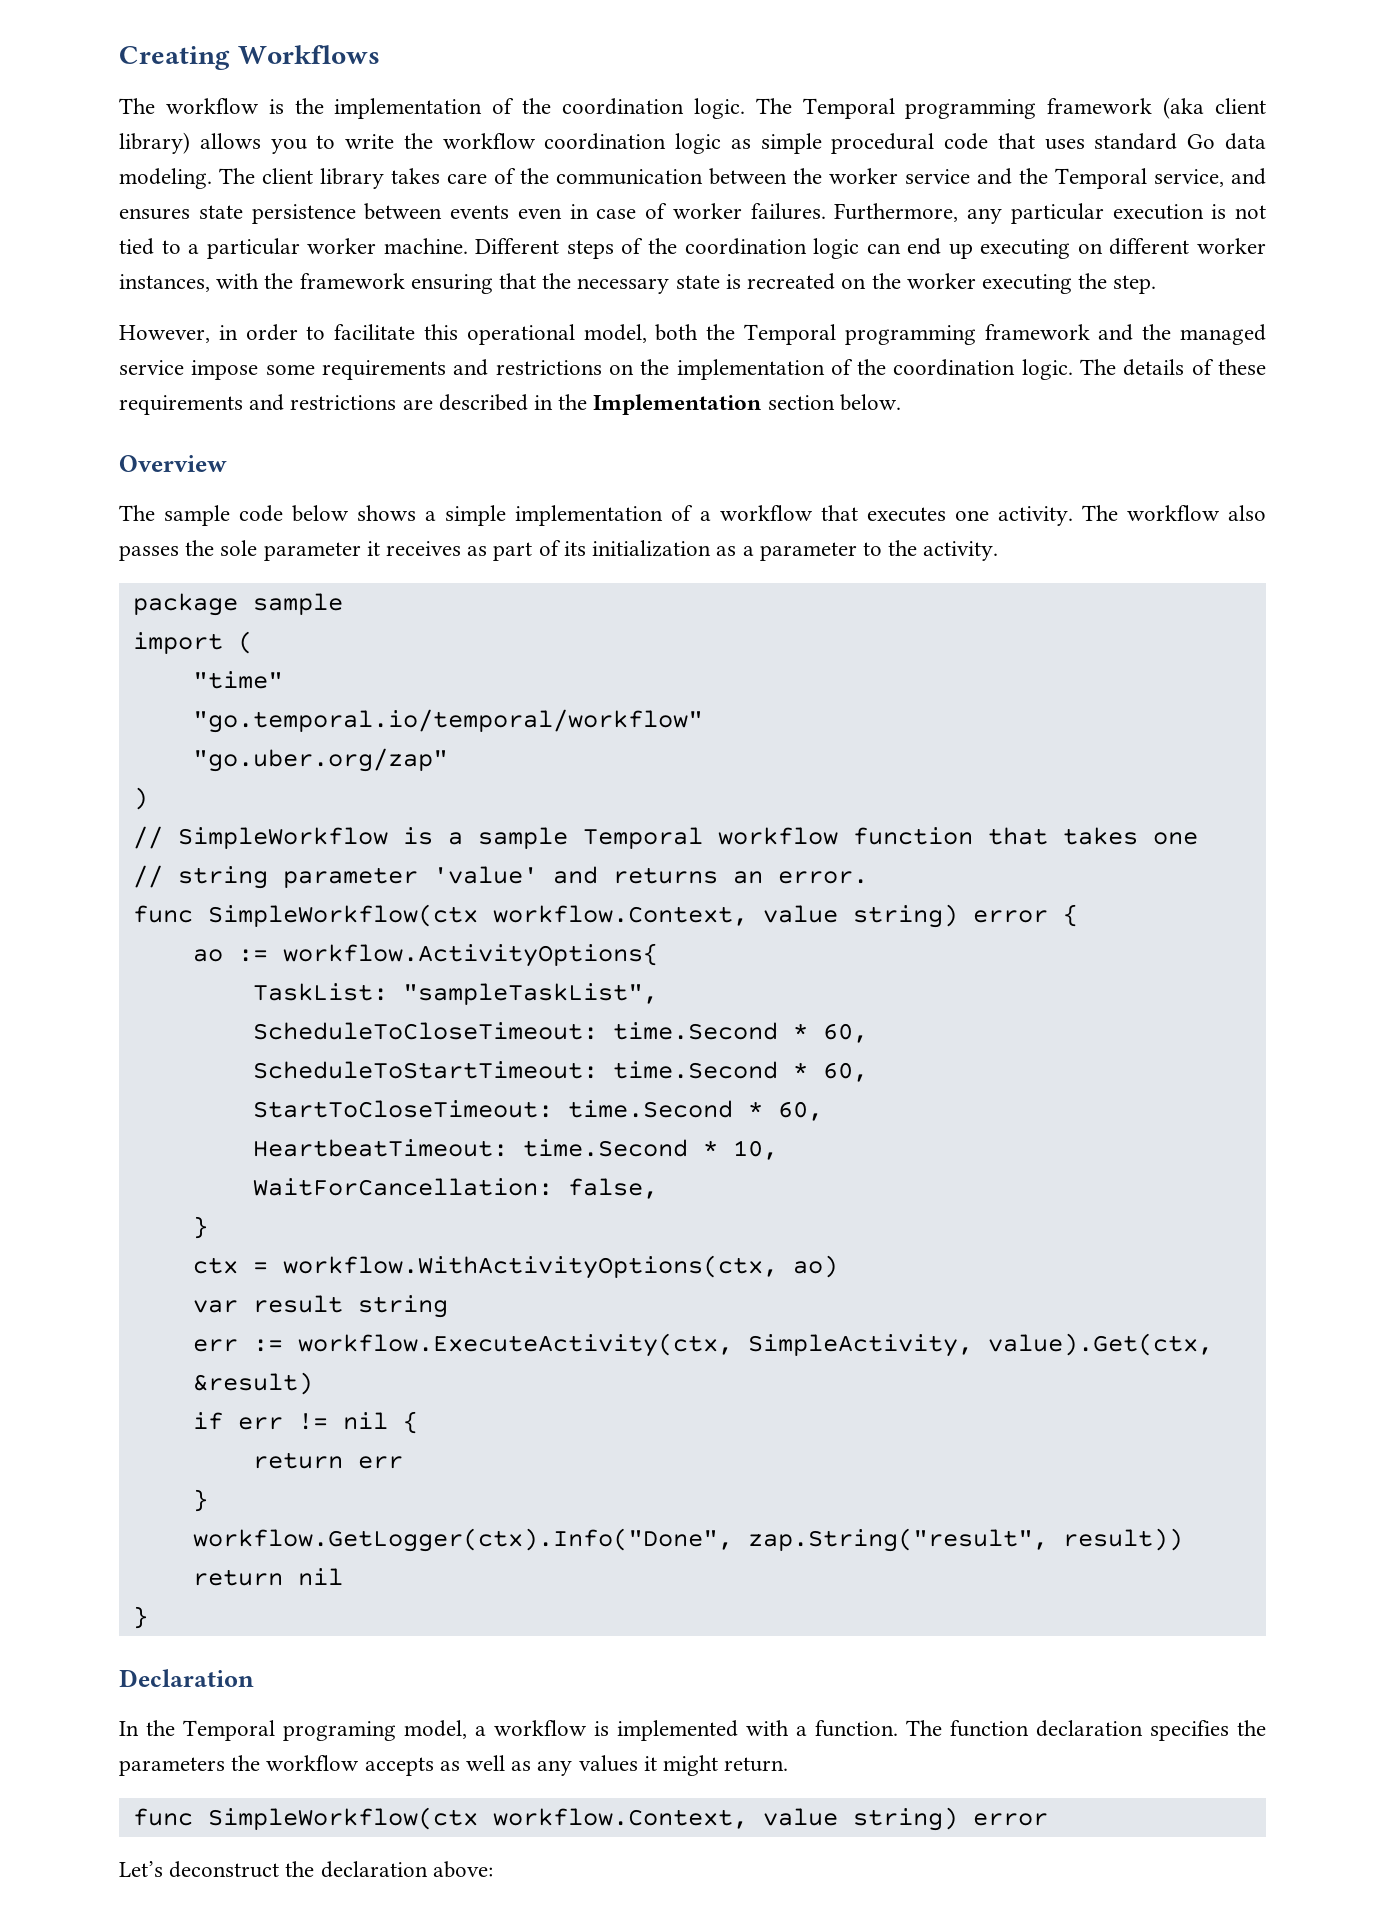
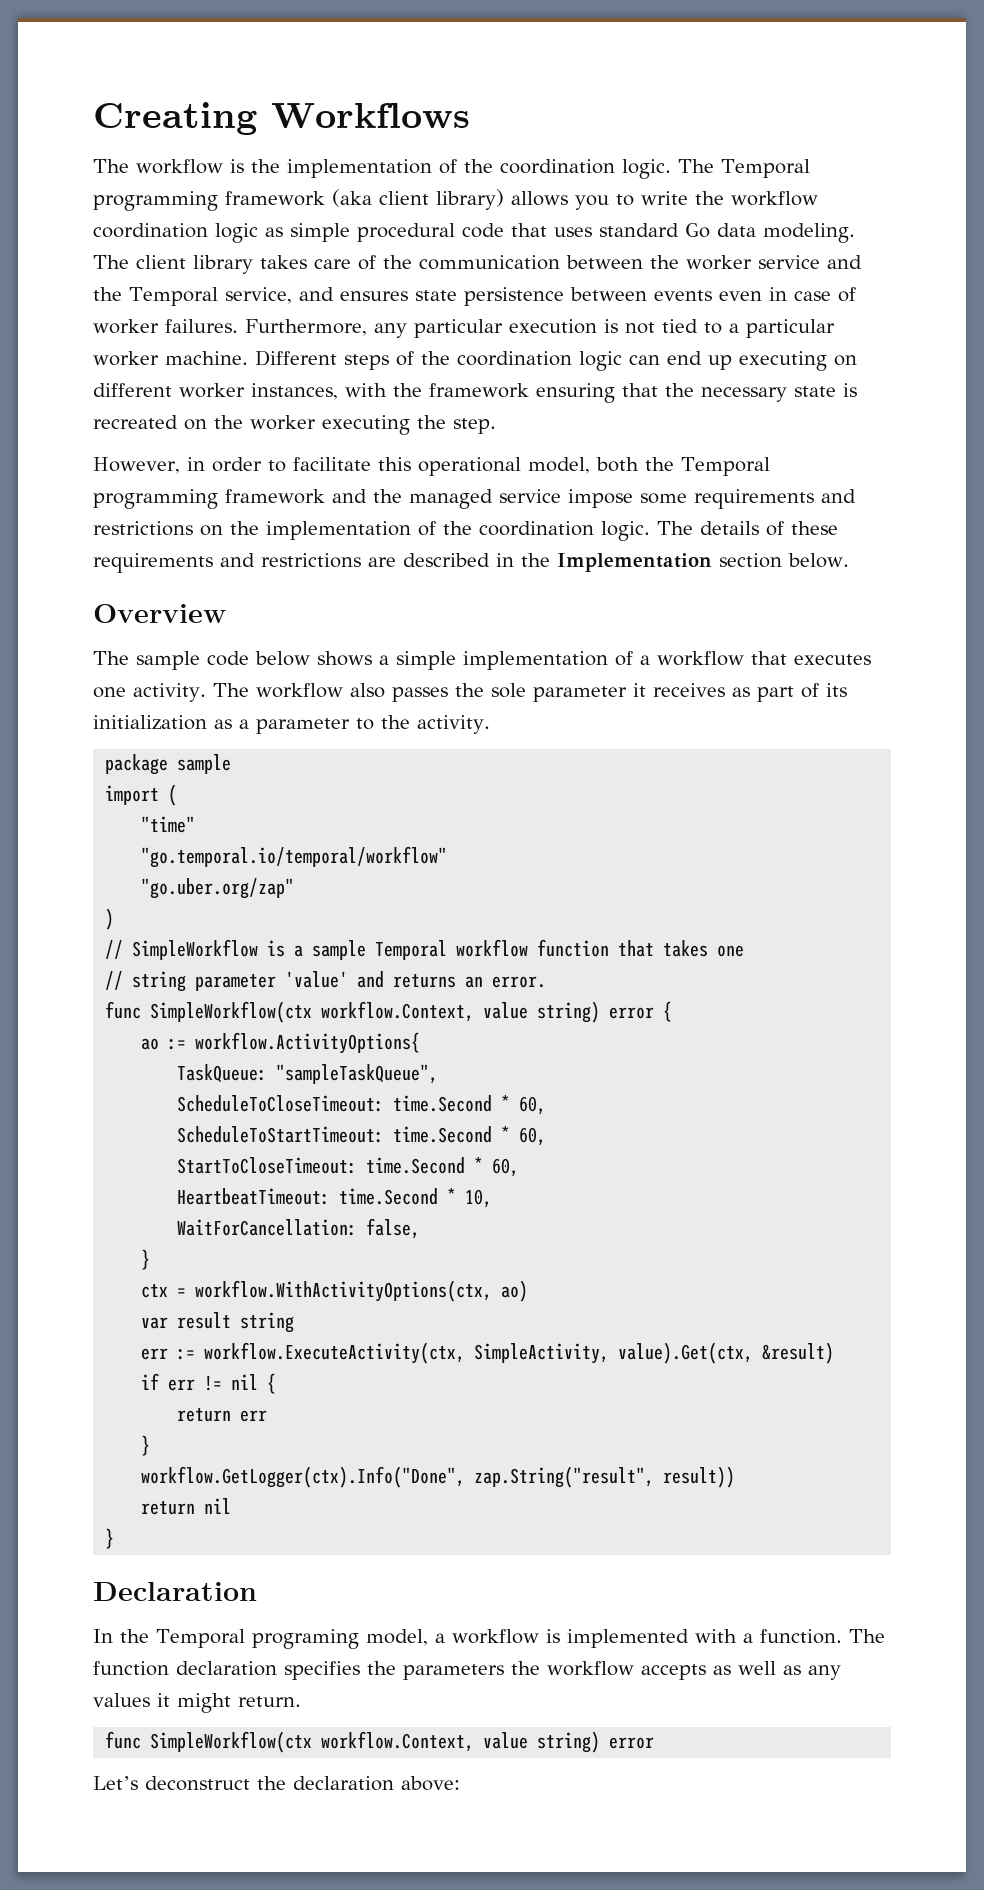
- TaskList: "sampleTaskList",
+ TaskQueue: "sampleTaskQueue",

